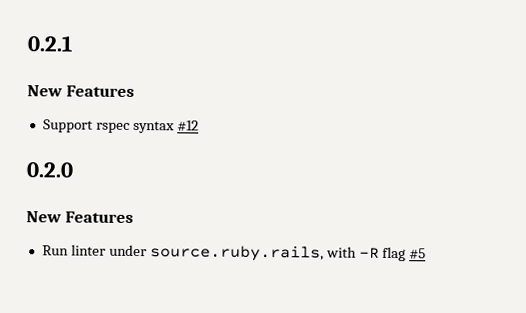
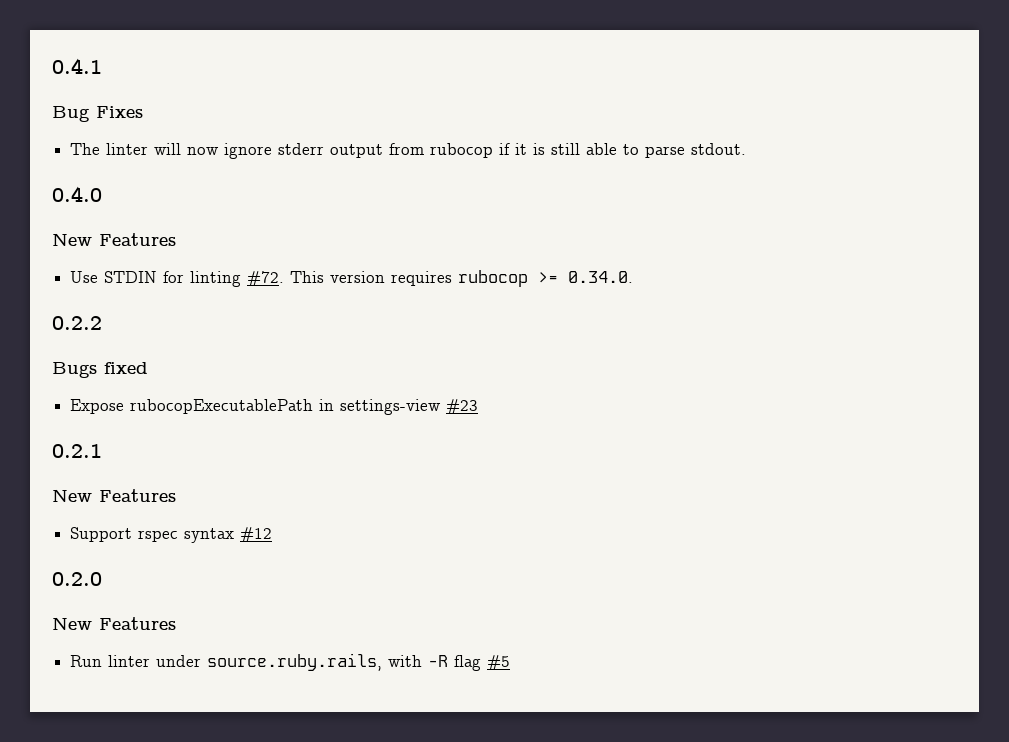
+ 0.4.1
+ Bug Fixes
+ The linter will now ignore stderr output from rubocop if it is still able to parse stdout.
+ 0.4.0
+ New Features
+ Use STDIN for linting #72. This version requires rubocop >= 0.34.0.
+ 0.2.2
+ Bugs fixed
+ Expose rubocopExecutablePath in settings-view #23

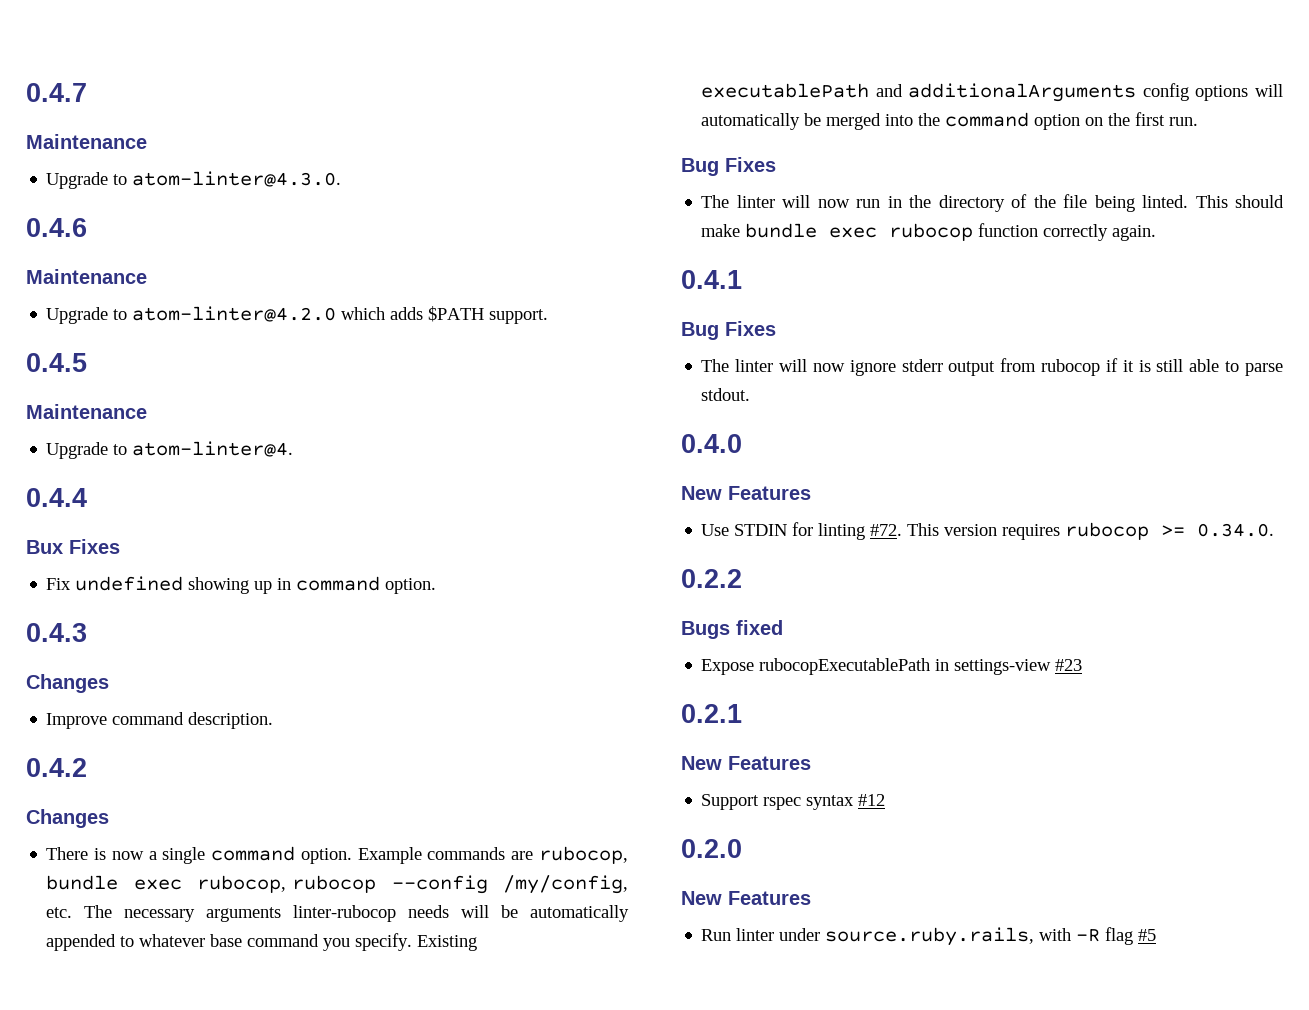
+ 0.4.7
+ Maintenance
+ Upgrade to atom-linter@4.3.0.
+ 0.4.6
+ Maintenance
+ Upgrade to atom-linter@4.2.0 which adds $PATH support.
+ 0.4.5
+ Maintenance
+ Upgrade to atom-linter@4.
+ 0.4.4
+ Bux Fixes
+ Fix undefined showing up in command option.
+ 0.4.3
+ Changes
+ Improve command description.
+ 0.4.2
+ Changes
+ There is now a single command option. Example commands are rubocop, bundle exec rubocop, rubocop --config /my/config, etc. The necessary arguments linter-rubocop needs will be automatically appended to whatever base command you specify. Existing executablePath and additionalArguments config options will automatically be merged into the command option on the first run.
+ Bug Fixes
+ The linter will now run in the directory of the file being linted. This should make bundle exec rubocop function correctly again.

